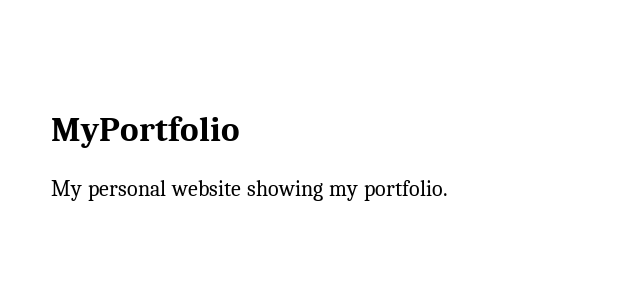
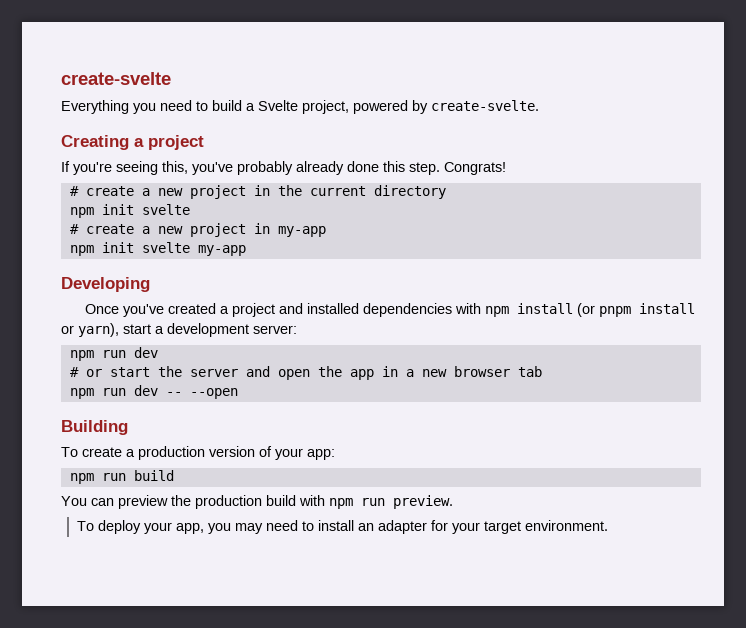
- MyPortfolio
- My personal website showing my portfolio.
+ create-svelte
+ Everything you need to build a Svelte project, powered by create-svelte.
+ Creating a project
+ If you're seeing this, you've probably already done this step. Congrats!
+ # create a new project in the current directory
+ npm init svelte
+ # create a new project in my-app
+ npm init svelte my-app
+ Developing
+ Once you've created a project and installed dependencies with npm install (or pnpm install or yarn), start a development server:
+ npm run dev
+ # or start the server and open the app in a new browser tab
+ npm run dev -- --open
+ Building
+ To create a production version of your app:
+ npm run build
+ You can preview the production build with npm run preview.
+ To deploy your app, you may need to install an adapter for your target environment.

